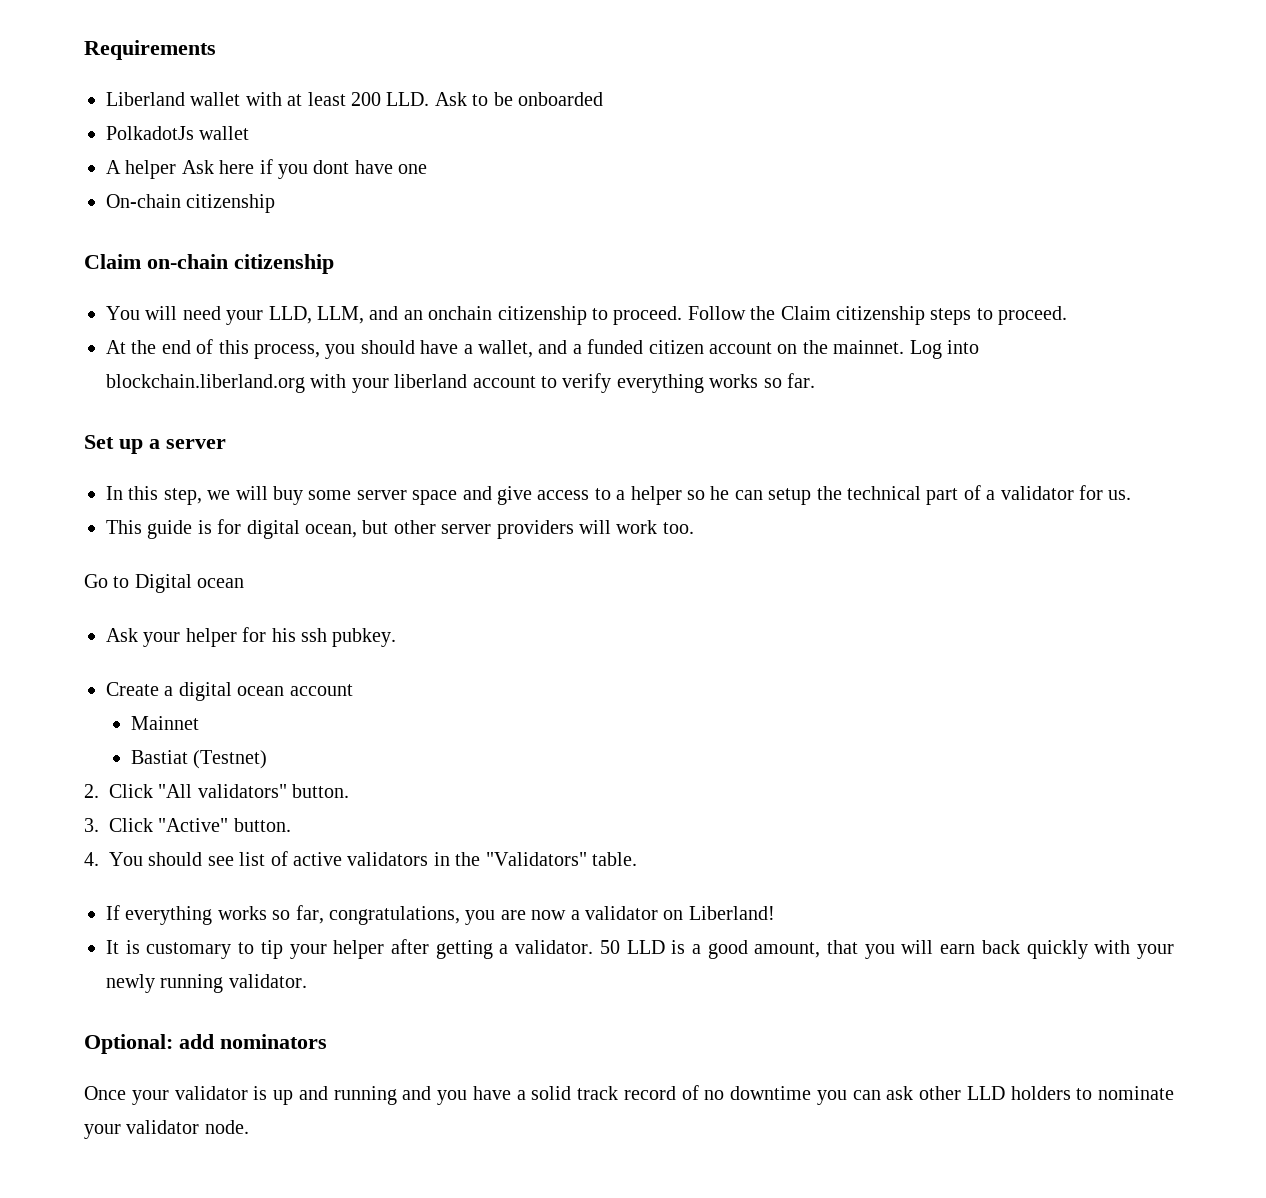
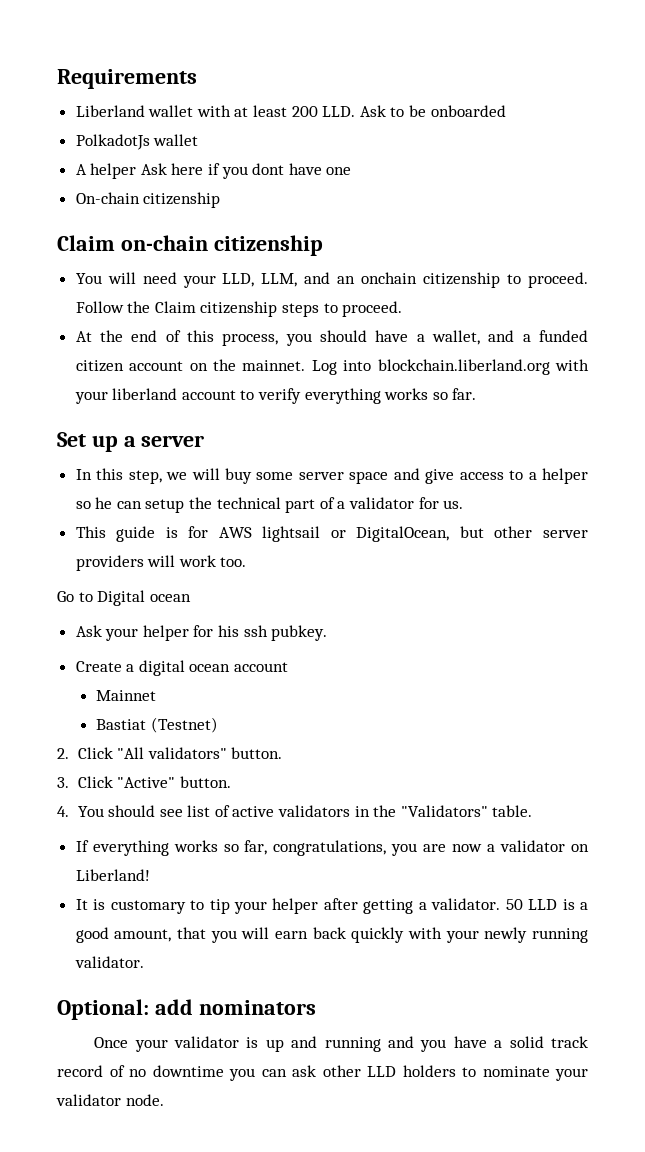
- This guide is for digital ocean, but other server providers will work too.
+ This guide is for AWS lightsail or DigitalOcean, but other server providers will work too.

